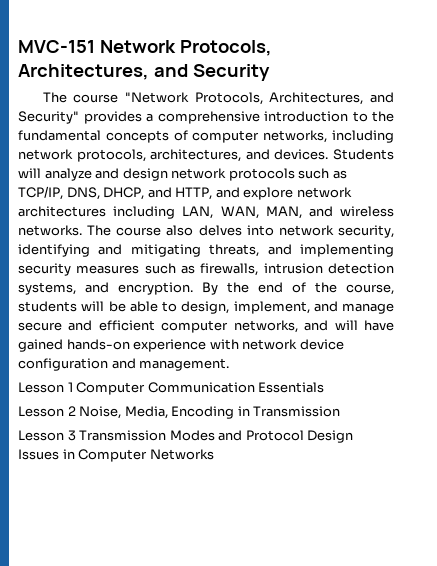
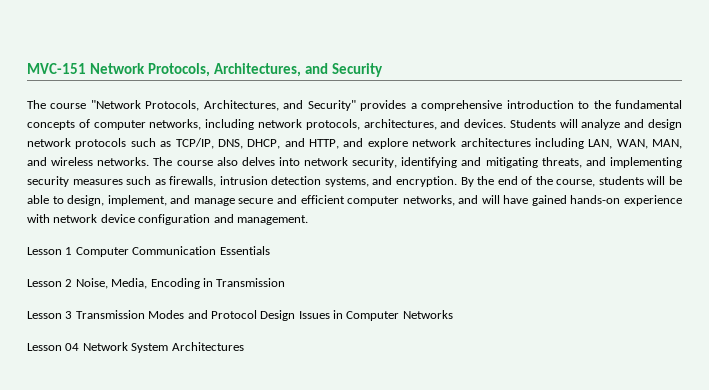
+ Lesson 04 Network System Architectures

